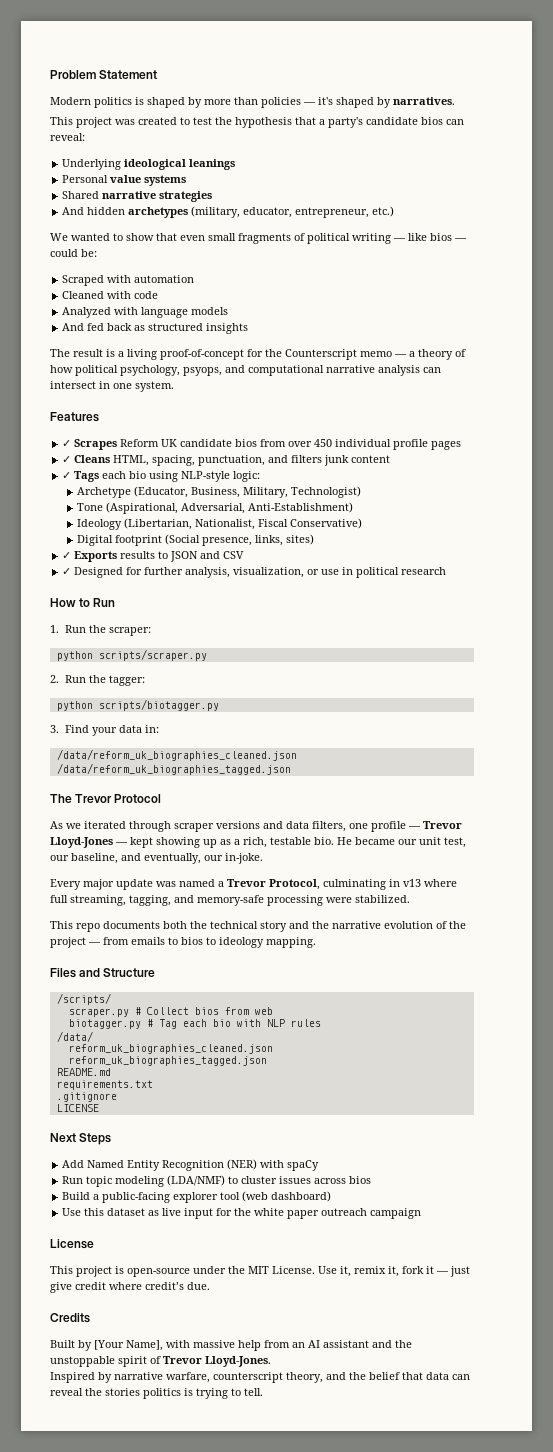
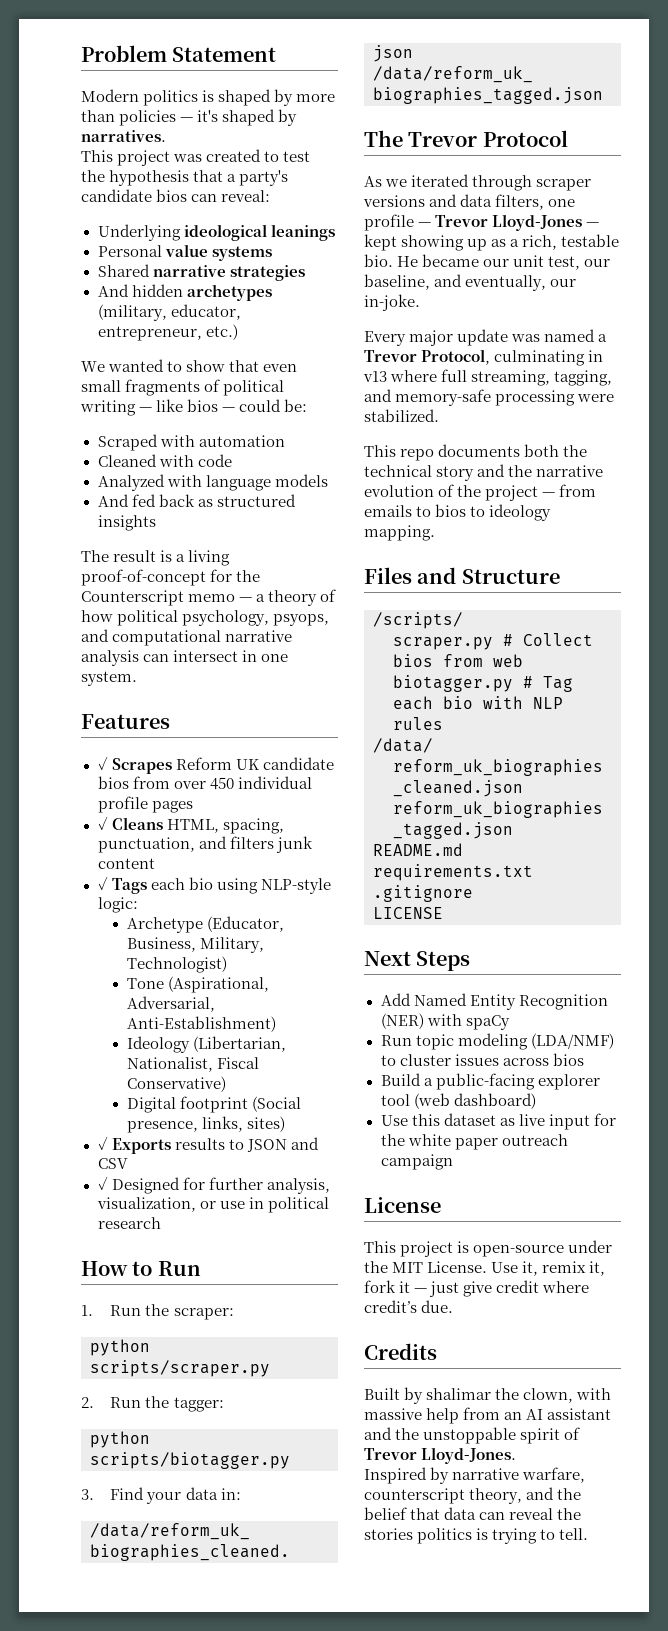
- Built by [Your Name], with massive help from an AI assistant and the unstoppable spirit of Trevor Lloyd-Jones.
+ Built by shalimar the clown, with massive help from an AI assistant and the unstoppable spirit of Trevor Lloyd-Jones.

